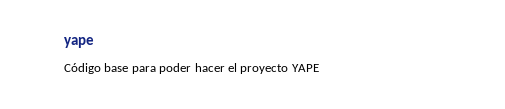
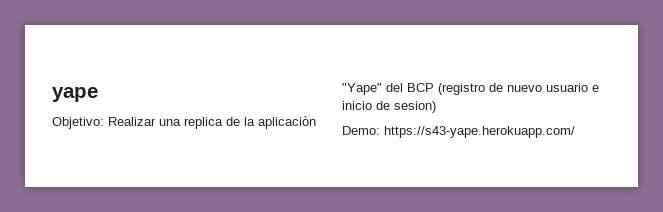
- Código base para poder hacer el proyecto YAPE
+ Objetivo: Realizar una replica de la aplicaciòn "Yape" del BCP (registro de nuevo usuario e inicio de sesion)
+ Demo: https://s43-yape.herokuapp.com/

